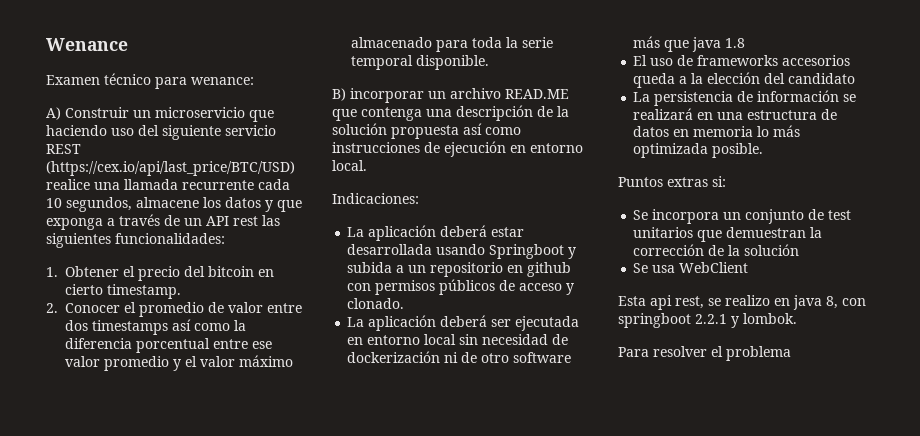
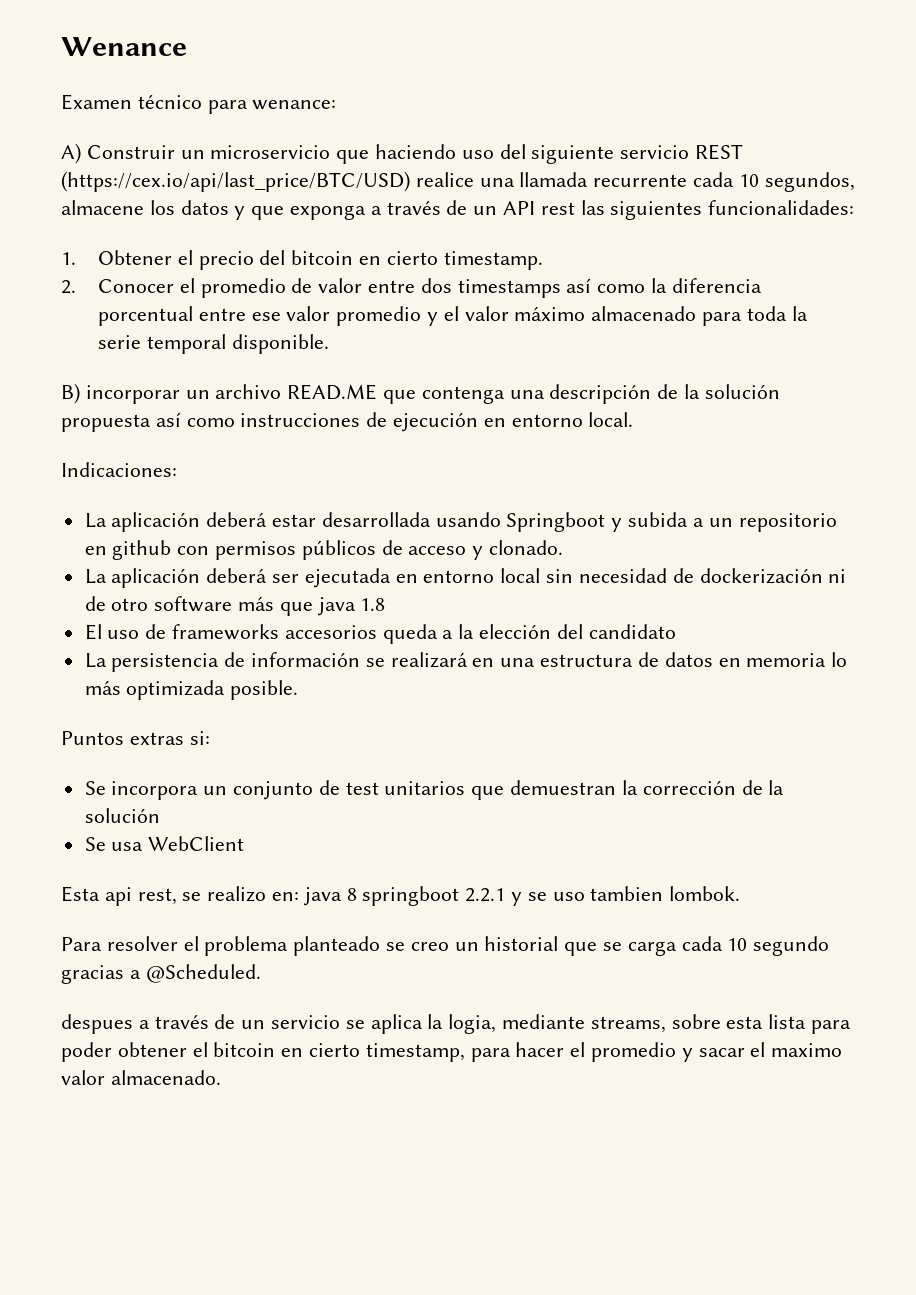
- Esta api rest, se realizo en java 8, con springboot 2.2.1 y lombok.
+ Esta api rest, se realizo en: java 8 springboot 2.2.1 y se uso tambien lombok.
- Para resolver el problema
+ Para resolver el problema planteado se creo un historial que se carga cada 10 segundo gracias a @Scheduled.
+ despues a través de un servicio se aplica la logia, mediante streams, sobre esta lista para poder obtener el bitcoin en cierto timestamp, para hacer el promedio y sacar el maximo valor almacenado.

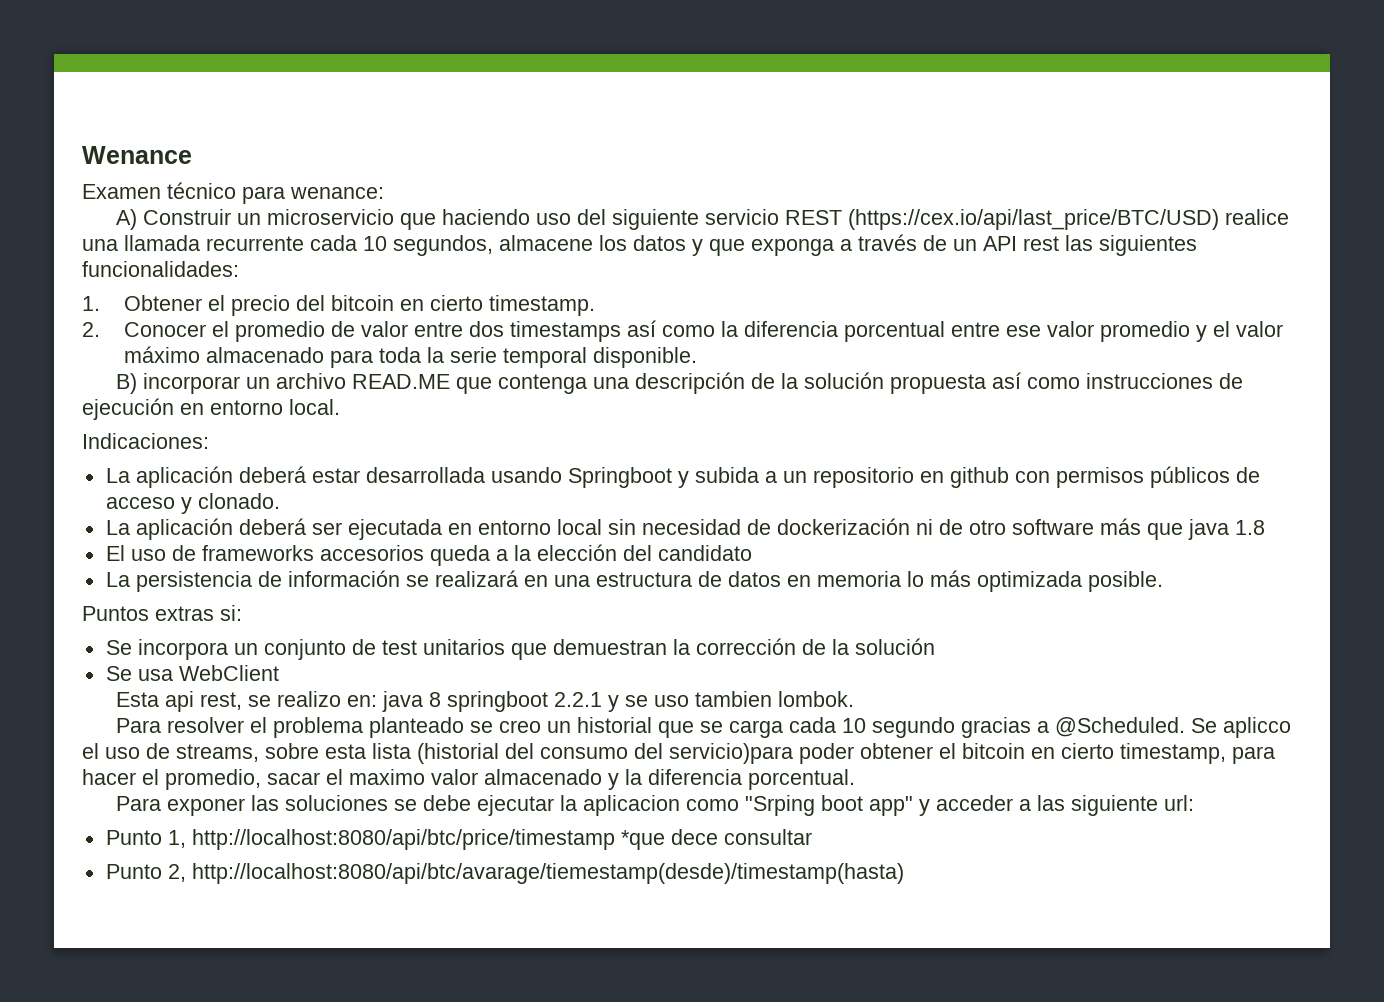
- Para resolver el problema planteado se creo un historial que se carga cada 10 segundo gracias a @Scheduled.
- despues a través de un servicio se aplica la logia, mediante streams, sobre esta lista para poder obtener el bitcoin en cierto timestamp, para hacer el promedio y sacar el maximo valor almacenado.
+ Para resolver el problema planteado se creo un historial que se carga cada 10 segundo gracias a @Scheduled. Se aplicco el uso de streams, sobre esta lista (historial del consumo del servicio)para poder obtener el bitcoin en cierto timestamp, para hacer el promedio, sacar el maximo valor almacenado y la diferencia porcentual.
+ Para exponer las soluciones se debe ejecutar la aplicacion como "Srping boot app" y acceder a las siguiente url:
+ Punto 1, http://localhost:8080/api/btc/price/timestamp *que dece consultar
+ Punto 2, http://localhost:8080/api/btc/avarage/tiemestamp(desde)/timestamp(hasta)

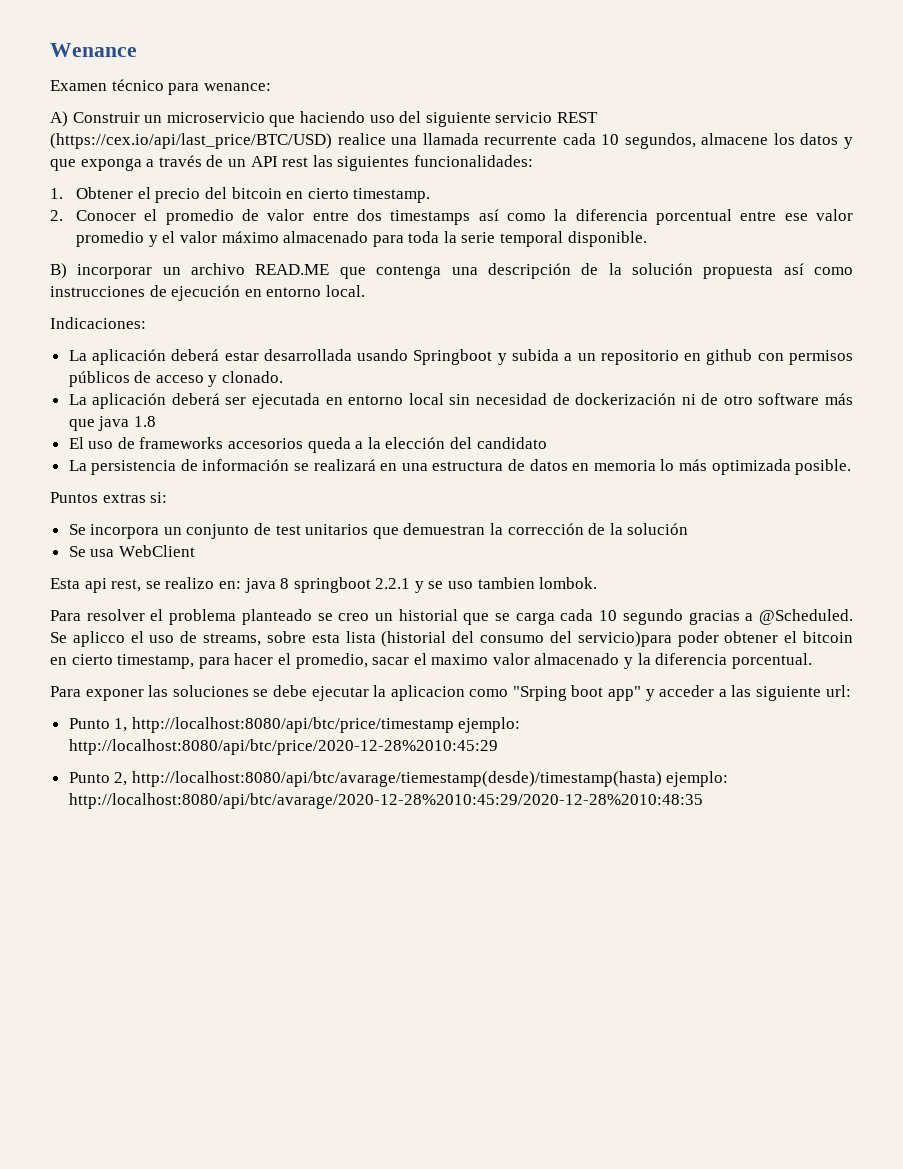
- Punto 1, http://localhost:8080/api/btc/price/timestamp *que dece consultar
+ Punto 1, http://localhost:8080/api/btc/price/timestamp ejemplo: http://localhost:8080/api/btc/price/2020-12-28%2010:45:29
- Punto 2, http://localhost:8080/api/btc/avarage/tiemestamp(desde)/timestamp(hasta)
+ Punto 2, http://localhost:8080/api/btc/avarage/tiemestamp(desde)/timestamp(hasta) ejemplo: http://localhost:8080/api/btc/avarage/2020-12-28%2010:45:29/2020-12-28%2010:48:35

